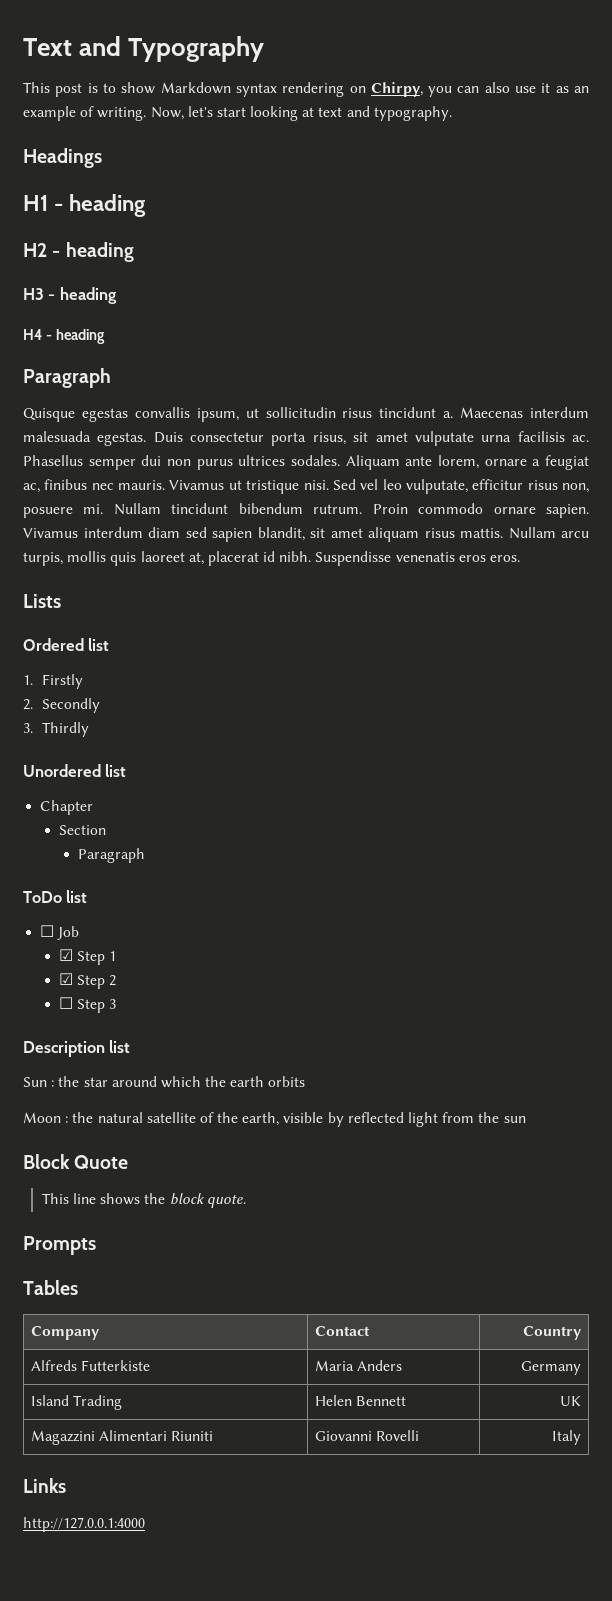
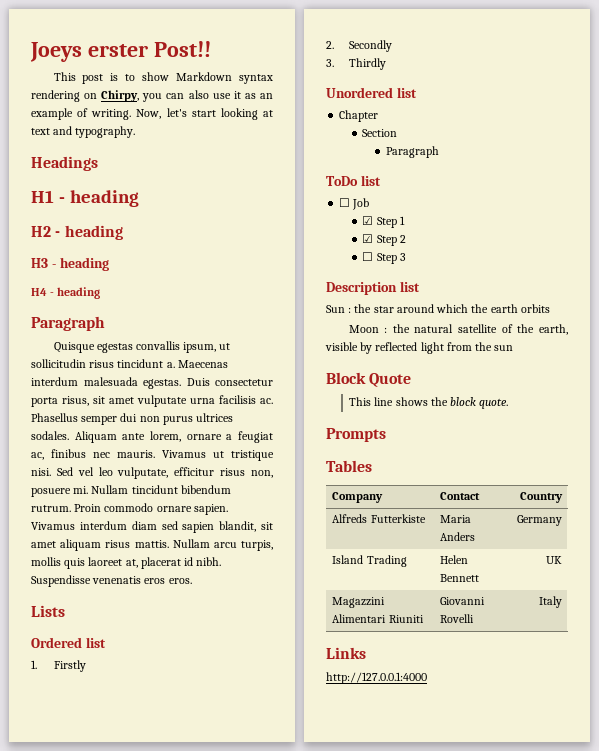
- Text and Typography
+ Joeys erster Post!!

